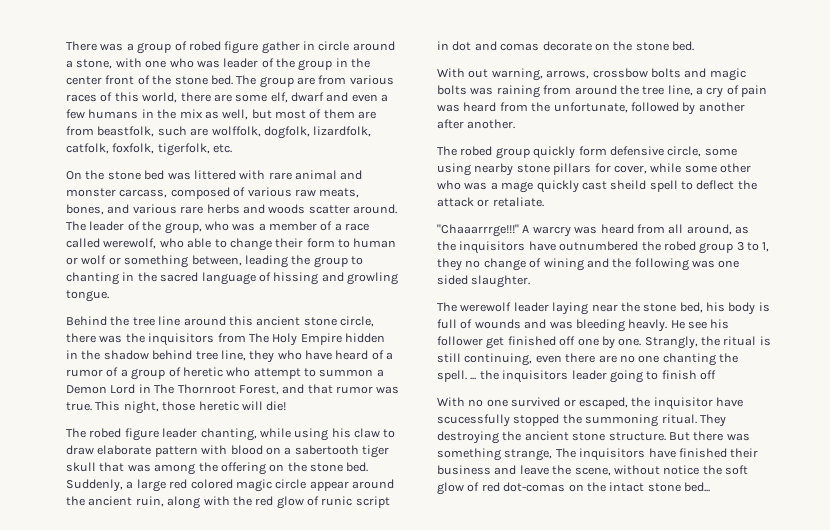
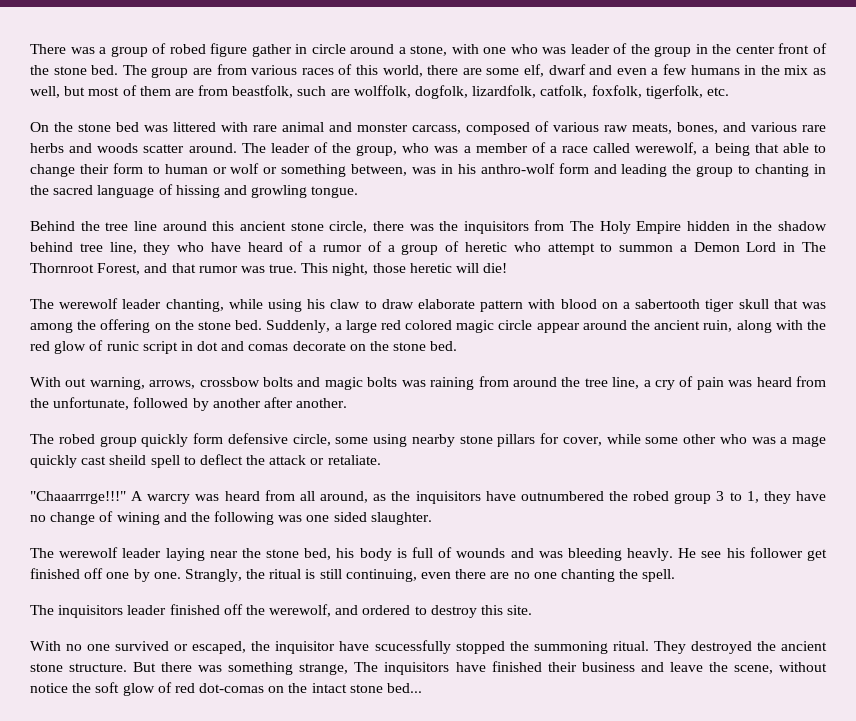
- The leader of the group, who was a member of a race called werewolf, who able to change their form to human or wolf or something between, leading the group to chanting in the sacred language of hissing and growling tongue.
+ The leader of the group, who was a member of a race called werewolf, a being that able to change their form to human or wolf or something between, was in his anthro-wolf form and leading the group to chanting in the sacred language of hissing and growling tongue.
- The robed figure leader chanting, while using his claw to draw elaborate pattern with blood on a sabertooth tiger skull that was among the offering on the stone bed.
+ The werewolf leader chanting, while using his claw to draw elaborate pattern with blood on a sabertooth tiger skull that was among the offering on the stone bed.
- A warcry was heard from all around, as the inquisitors have outnumbered the robed group 3 to 1, they no change of wining and the following was one sided slaughter.
+ A warcry was heard from all around, as the inquisitors have outnumbered the robed group 3 to 1, they have no change of wining and the following was one sided slaughter.
- Strangly, the ritual is still continuing, even there are no one chanting the spell. ... the inquisitors leader going to finish off
+ Strangly, the ritual is still continuing, even there are no one chanting the spell.
+ The inquisitors leader finished off the werewolf, and ordered to destroy this site.
- They destroying the ancient stone structure.
+ They destroyed the ancient stone structure.

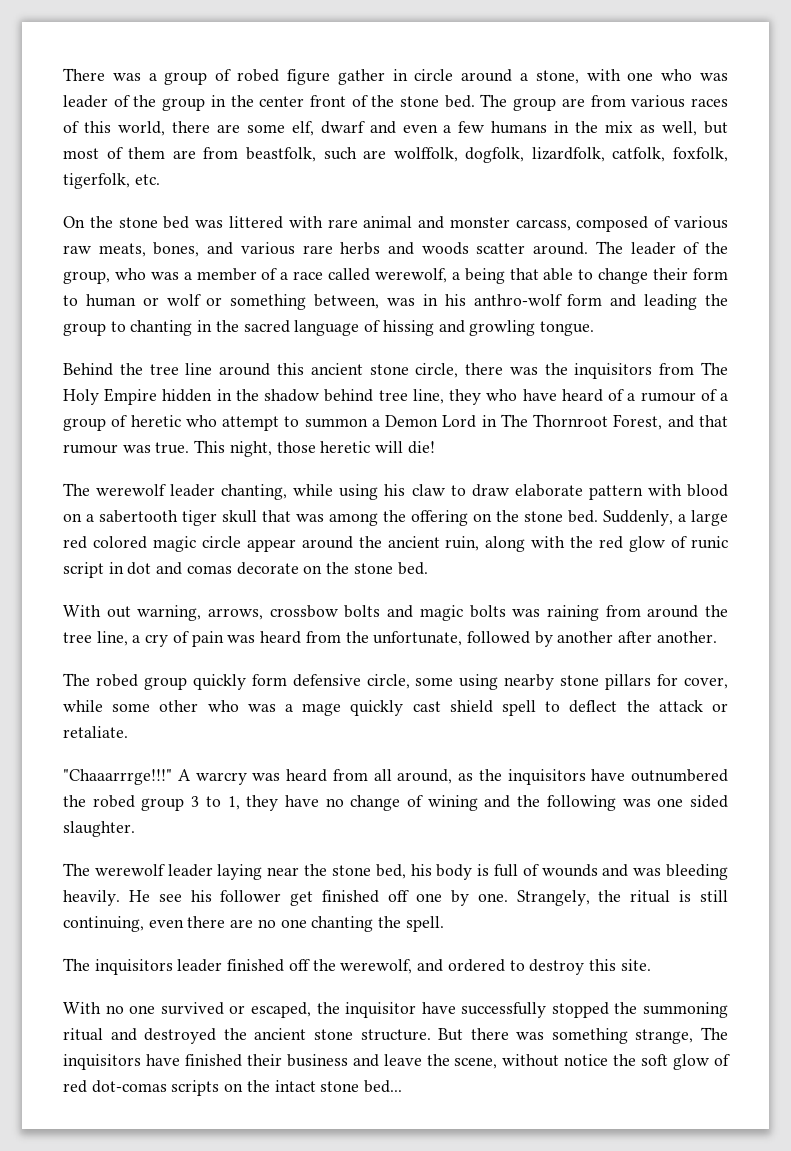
- Behind the tree line around this ancient stone circle, there was the inquisitors from The Holy Empire hidden in the shadow behind tree line, they who have heard of a rumor of a group of heretic who attempt to summon a Demon Lord in The Thornroot Forest, and that rumor was true.
+ Behind the tree line around this ancient stone circle, there was the inquisitors from The Holy Empire hidden in the shadow behind tree line, they who have heard of a rumour of a group of heretic who attempt to summon a Demon Lord in The Thornroot Forest, and that rumour was true.
- The robed group quickly form defensive circle, some using nearby stone pillars for cover, while some other who was a mage quickly cast sheild spell to deflect the attack or retaliate.
+ The robed group quickly form defensive circle, some using nearby stone pillars for cover, while some other who was a mage quickly cast shield spell to deflect the attack or retaliate.
- The werewolf leader laying near the stone bed, his body is full of wounds and was bleeding heavly.
+ The werewolf leader laying near the stone bed, his body is full of wounds and was bleeding heavily.
- Strangly, the ritual is still continuing, even there are no one chanting the spell.
+ Strangely, the ritual is still continuing, even there are no one chanting the spell.
- With no one survived or escaped, the inquisitor have scucessfully stopped the summoning ritual. They destroyed the ancient stone structure.
+ With no one survived or escaped, the inquisitor have successfully stopped the summoning ritual and destroyed the ancient stone structure.
- But there was something strange, The inquisitors have finished their business and leave the scene, without notice the soft glow of red dot-comas on the intact stone bed...
+ But there was something strange, The inquisitors have finished their business and leave the scene, without notice the soft glow of red dot-comas scripts on the intact stone bed...

